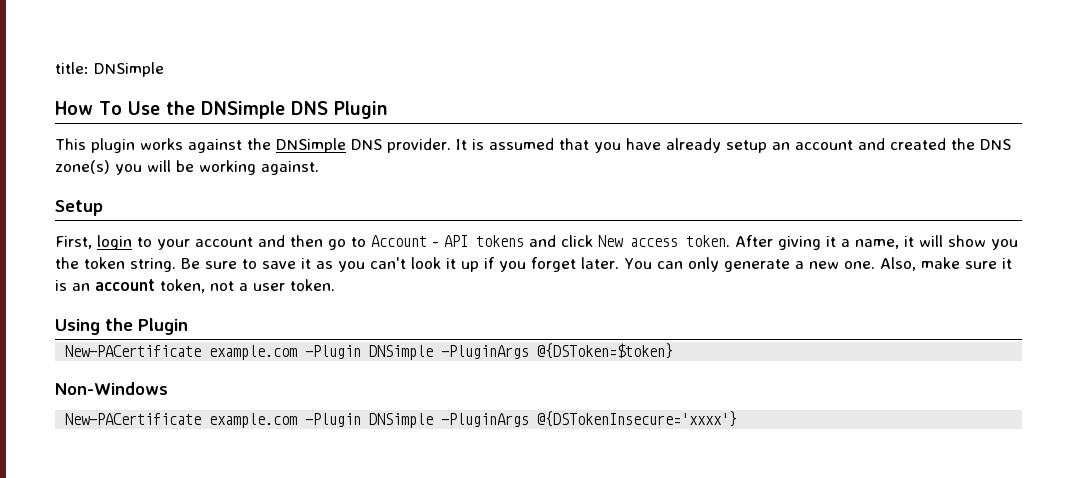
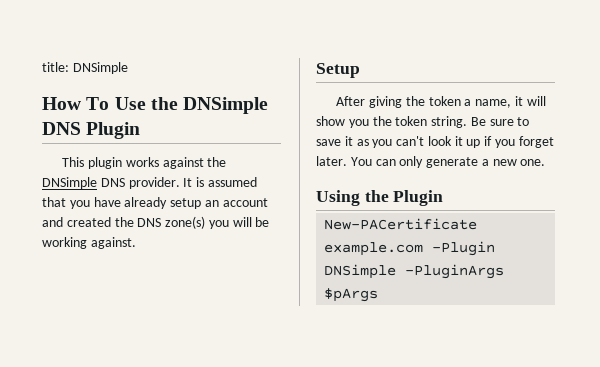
- First, login to your account and then go to Account - API tokens and click New access token. After giving it a name, it will show you the token string.
+ After giving the token a name, it will show you the token string.
- Also, make sure it is an account token, not a user token.
- New-PACertificate example.com -Plugin DNSimple -PluginArgs @{DSToken=$token}
- Non-Windows
- New-PACertificate example.com -Plugin DNSimple -PluginArgs @{DSTokenInsecure='xxxx'}
+ New-PACertificate example.com -Plugin DNSimple -PluginArgs $pArgs

